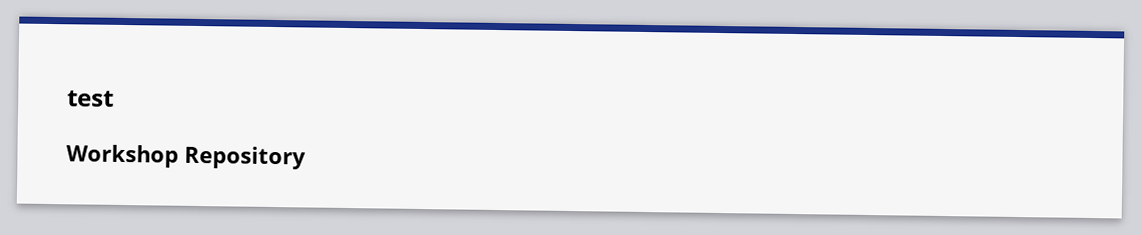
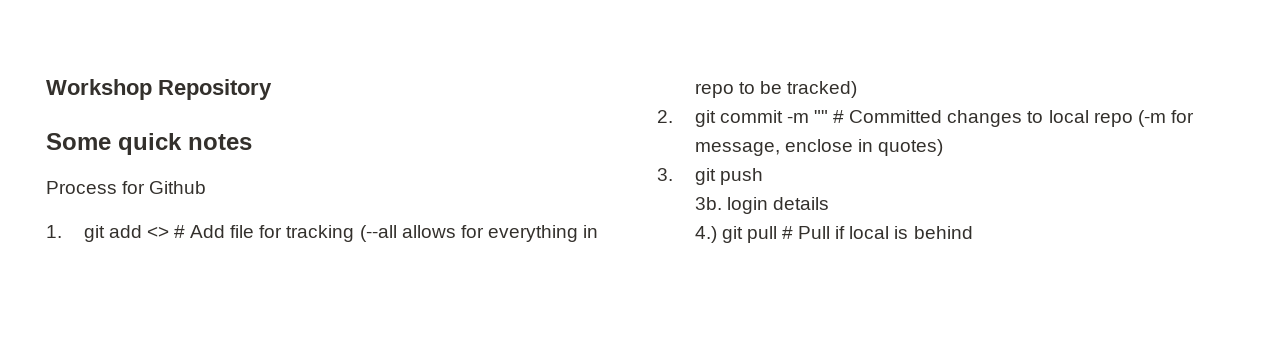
- test
+ Some quick notes
+ Process for Github
+ 1. git add <> # Add file for tracking (--all allows for everything in repo to be tracked)
+ 2. git commit -m "" # Committed changes to local repo (-m for message, enclose in quotes)
+ 3. git push
+ 3b. login details
+ 4.) git pull # Pull if local is behind

